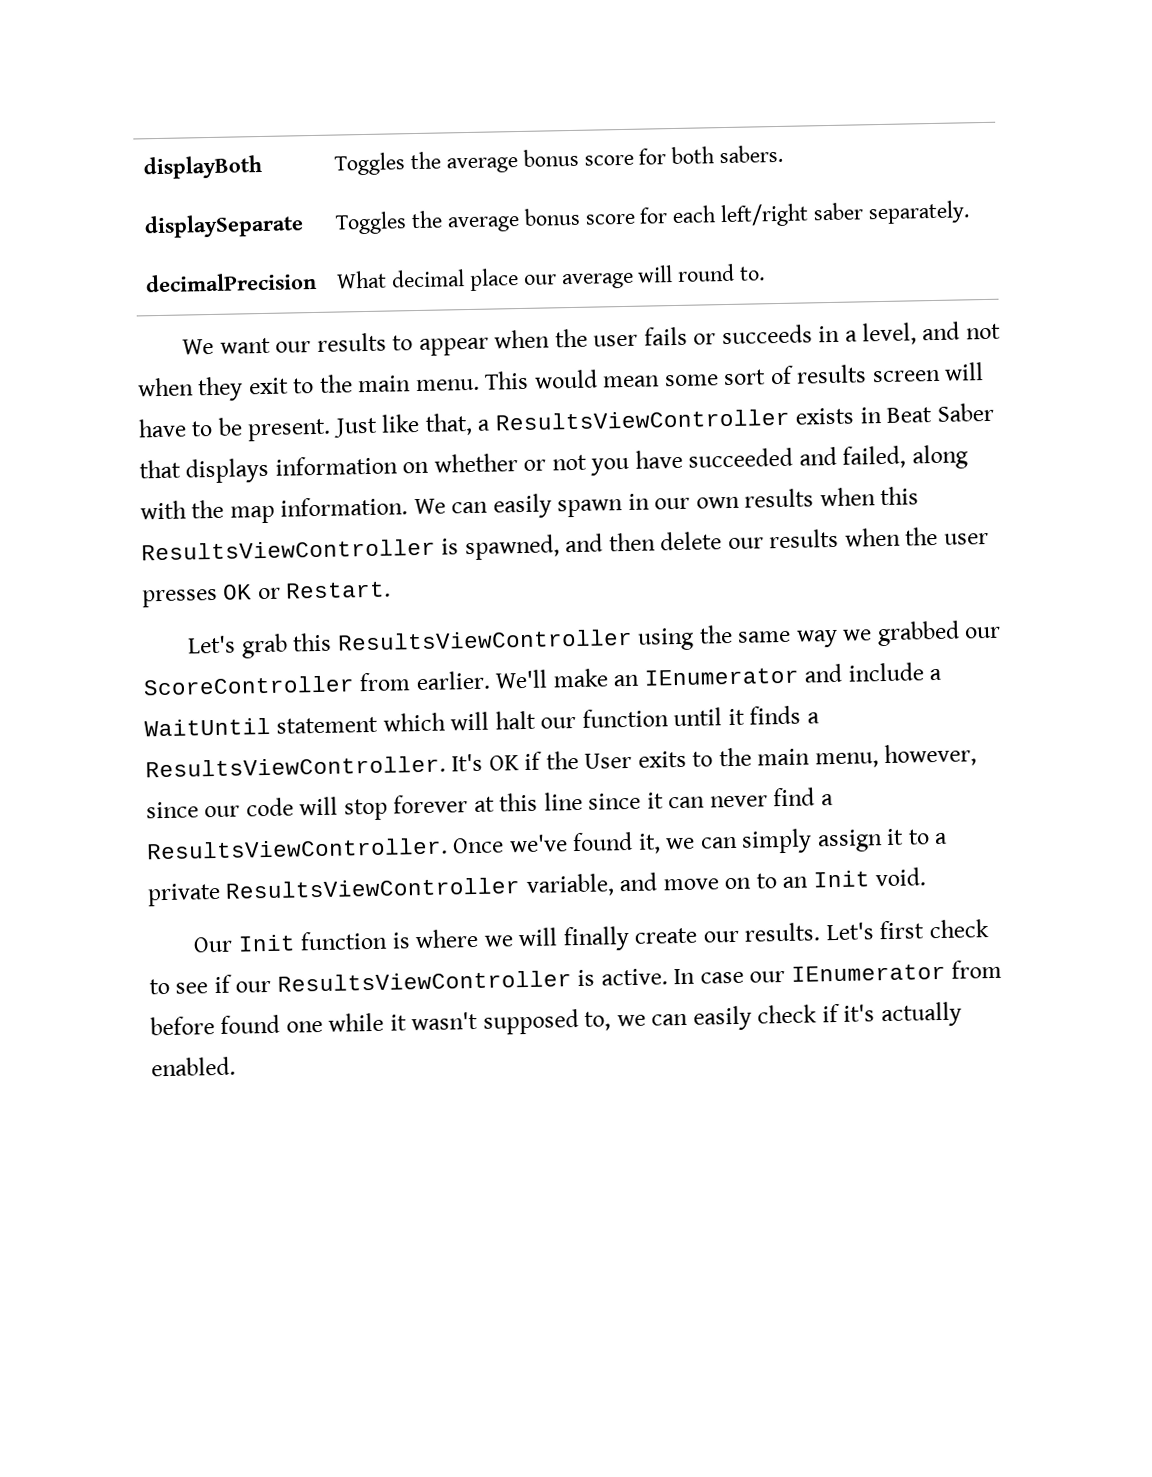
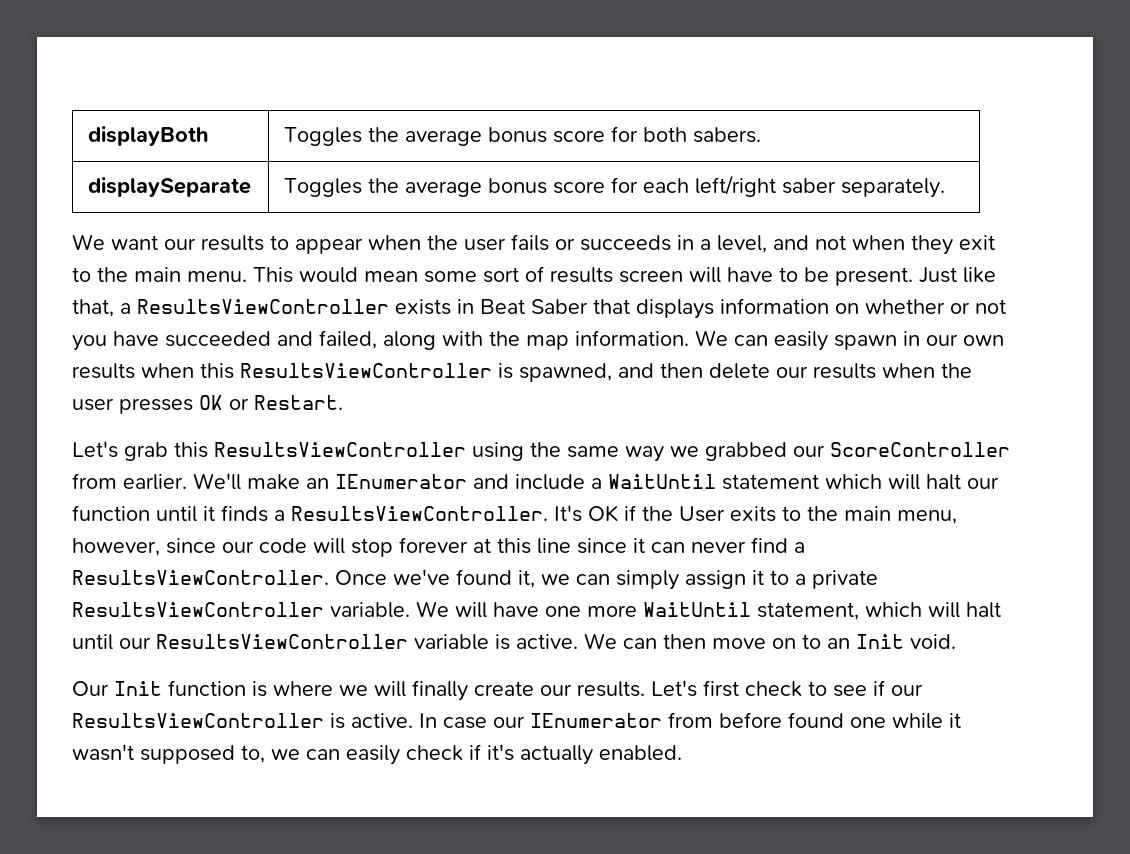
- decimalPrecision | What decimal place our average will round to.
- Once we've found it, we can simply assign it to a private ResultsViewController variable, and move on to an Init void.
+ Once we've found it, we can simply assign it to a private ResultsViewController variable. We will have one more WaitUntil statement, which will halt until our ResultsViewController variable is active. We can then move on to an Init void.

